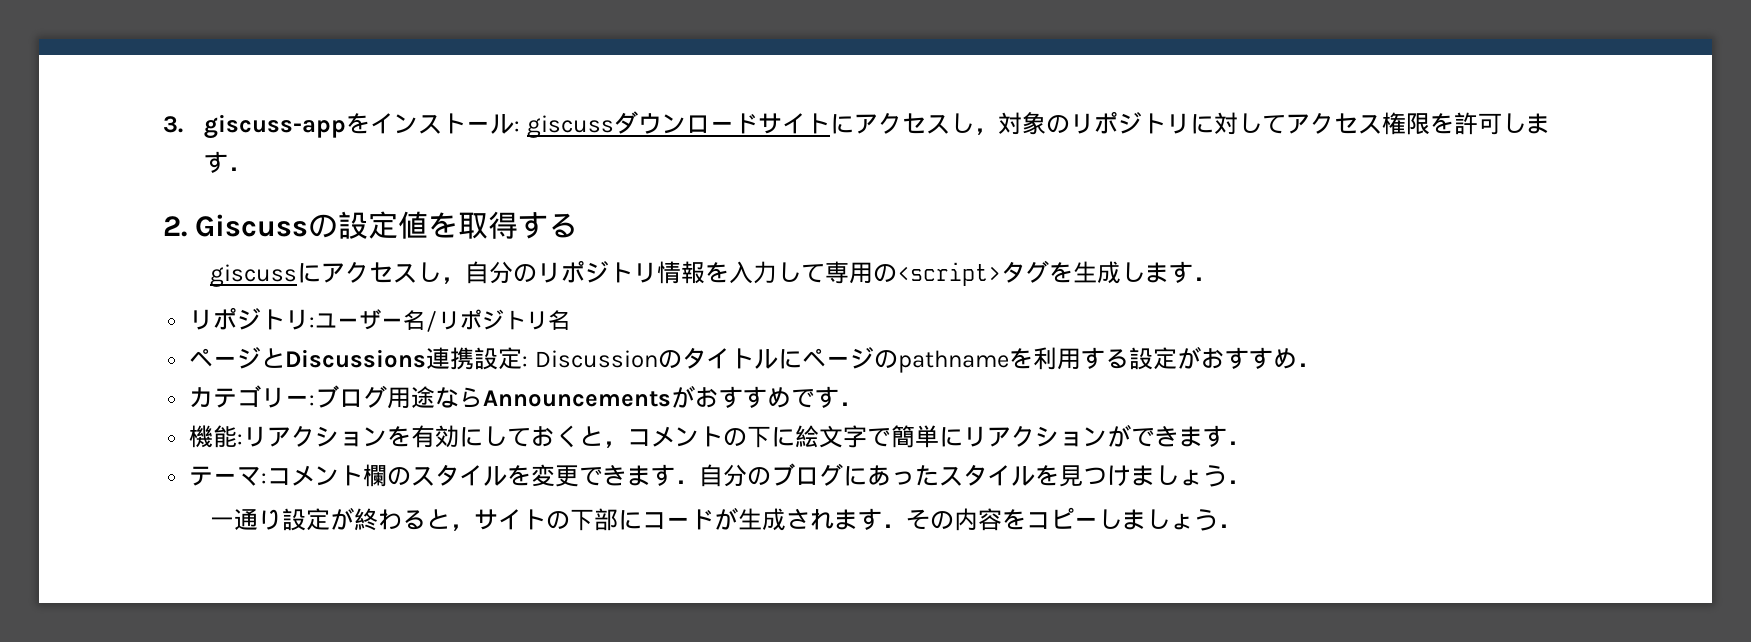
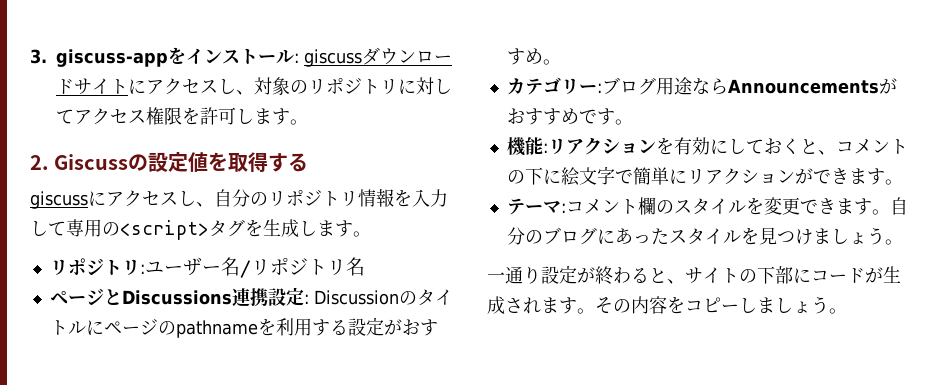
- 3. giscuss-appをインストール: giscussダウンロードサイトにアクセスし，対象のリポジトリに対してアクセス権限を許可します．
+ 3. giscuss-appをインストール: giscussダウンロードサイトにアクセスし、対象のリポジトリに対してアクセス権限を許可します。
- giscussにアクセスし，自分のリポジトリ情報を入力して専用の<script>タグを生成します．
+ giscussにアクセスし、自分のリポジトリ情報を入力して専用の<script>タグを生成します。
- ページとDiscussions連携設定: Discussionのタイトルにページのpathnameを利用する設定がおすすめ．
+ ページとDiscussions連携設定: Discussionのタイトルにページのpathnameを利用する設定がおすすめ。
- カテゴリー:ブログ用途ならAnnouncementsがおすすめです．
+ カテゴリー:ブログ用途ならAnnouncementsがおすすめです。
- 機能:リアクションを有効にしておくと，コメントの下に絵文字で簡単にリアクションができます．
+ 機能:リアクションを有効にしておくと、コメントの下に絵文字で簡単にリアクションができます。
- テーマ:コメント欄のスタイルを変更できます．自分のブログにあったスタイルを見つけましょう．
+ テーマ:コメント欄のスタイルを変更できます。自分のブログにあったスタイルを見つけましょう。
- 一通り設定が終わると，サイトの下部にコードが生成されます．その内容をコピーしましょう．
+ 一通り設定が終わると、サイトの下部にコードが生成されます。その内容をコピーしましょう。

